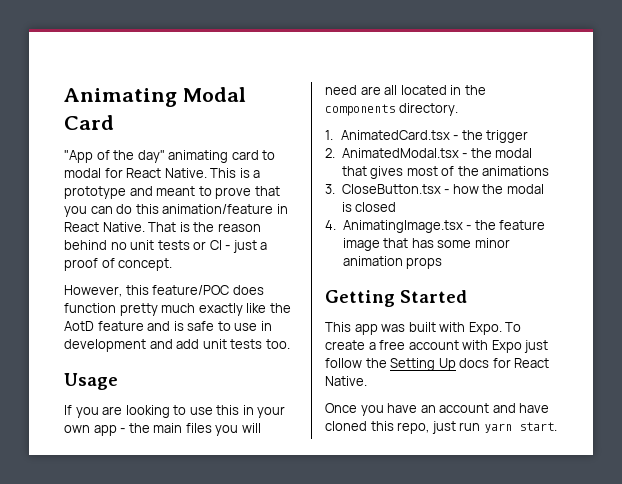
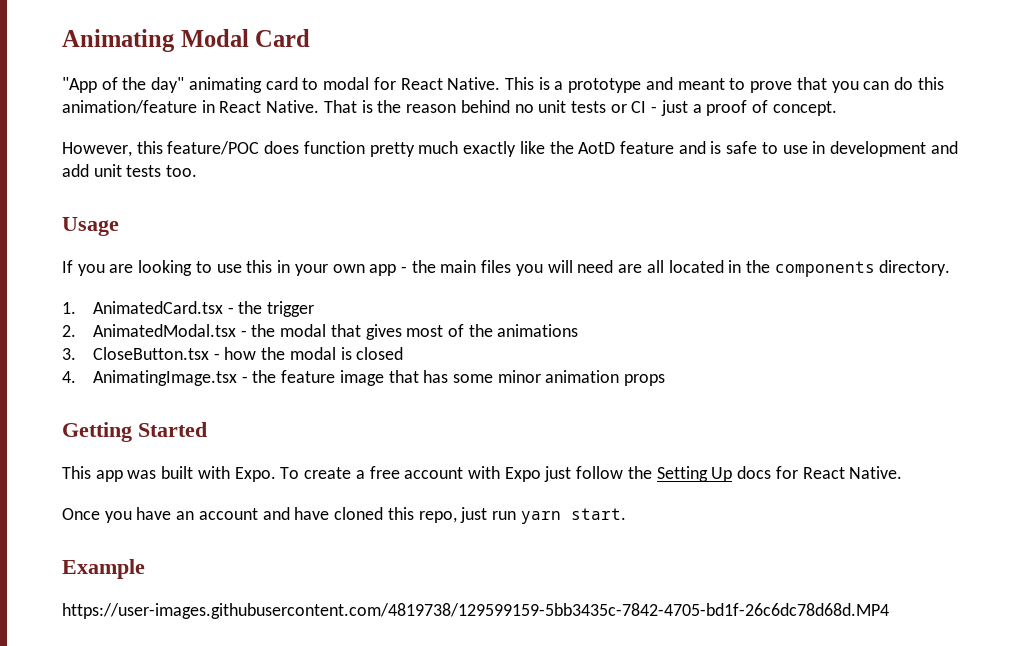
+ Example
+ https://user-images.githubusercontent.com/4819738/129599159-5bb3435c-7842-4705-bd1f-26c6dc78d68d.MP4

